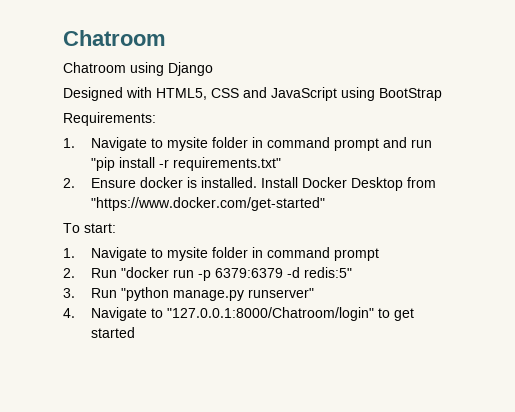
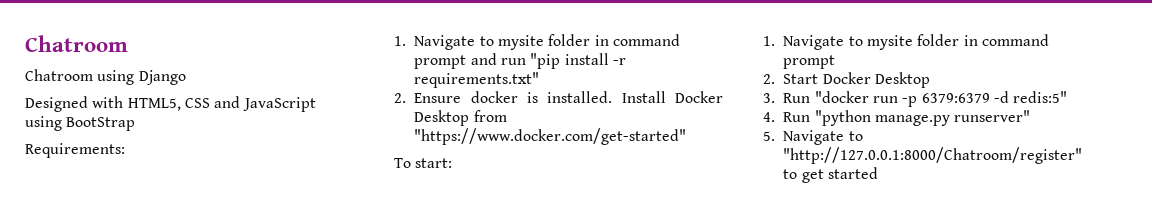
- 2. Run "docker run -p 6379:6379 -d redis:5"
+ 2. Start Docker Desktop
+ 3. Run "docker run -p 6379:6379 -d redis:5"
- 3. Run "python manage.py runserver"
+ 4. Run "python manage.py runserver"
- 4. Navigate to "127.0.0.1:8000/Chatroom/login" to get started
+ 5. Navigate to "http://127.0.0.1:8000/Chatroom/register" to get started

